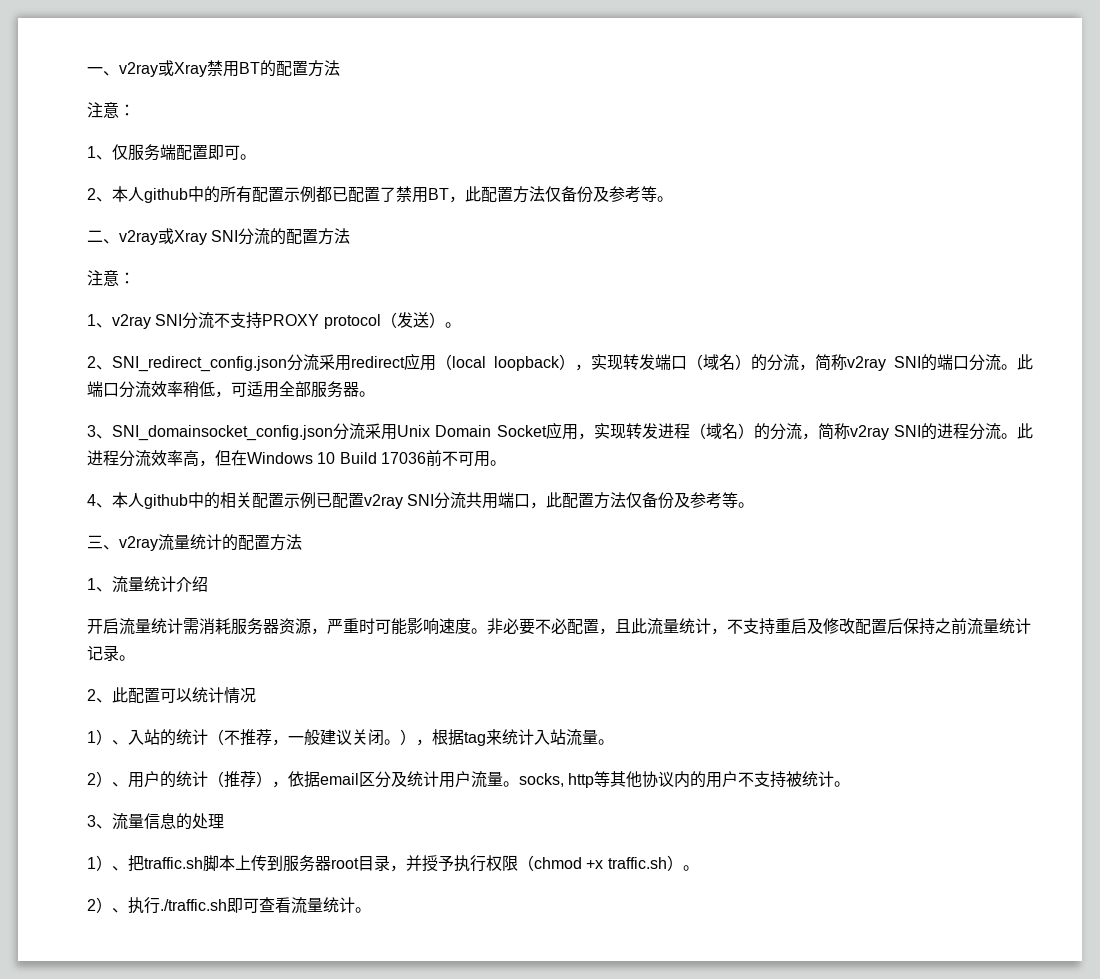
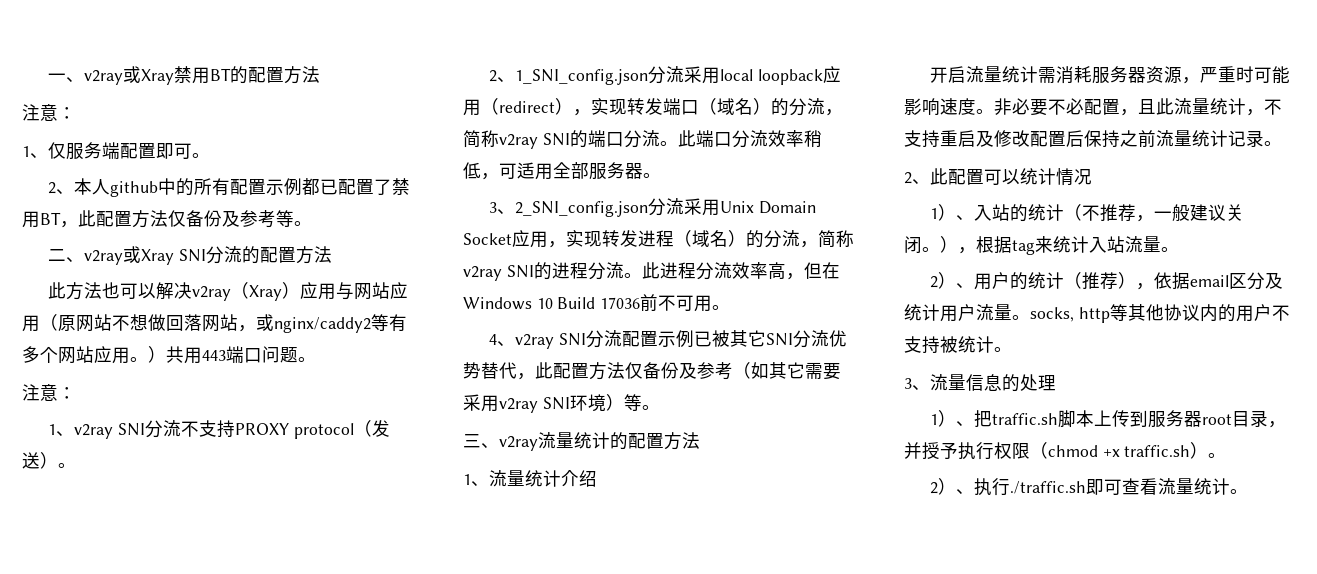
+ 此方法也可以解决v2ray（Xray）应用与网站应用（原网站不想做回落网站，或nginx/caddy2等有多个网站应用。）共用443端口问题。
- 2、SNI_redirect_config.json分流采用redirect应用（local loopback），实现转发端口（域名）的分流，简称v2ray SNI的端口分流。
+ 2、1_SNI_config.json分流采用local loopback应用（redirect），实现转发端口（域名）的分流，简称v2ray SNI的端口分流。
- 3、SNI_domainsocket_config.json分流采用Unix Domain Socket应用，实现转发进程（域名）的分流，简称v2ray SNI的进程分流。
+ 3、2_SNI_config.json分流采用Unix Domain Socket应用，实现转发进程（域名）的分流，简称v2ray SNI的进程分流。
- 4、本人github中的相关配置示例已配置v2ray SNI分流共用端口，此配置方法仅备份及参考等。
+ 4、v2ray SNI分流配置示例已被其它SNI分流优势替代，此配置方法仅备份及参考（如其它需要采用v2ray SNI环境）等。

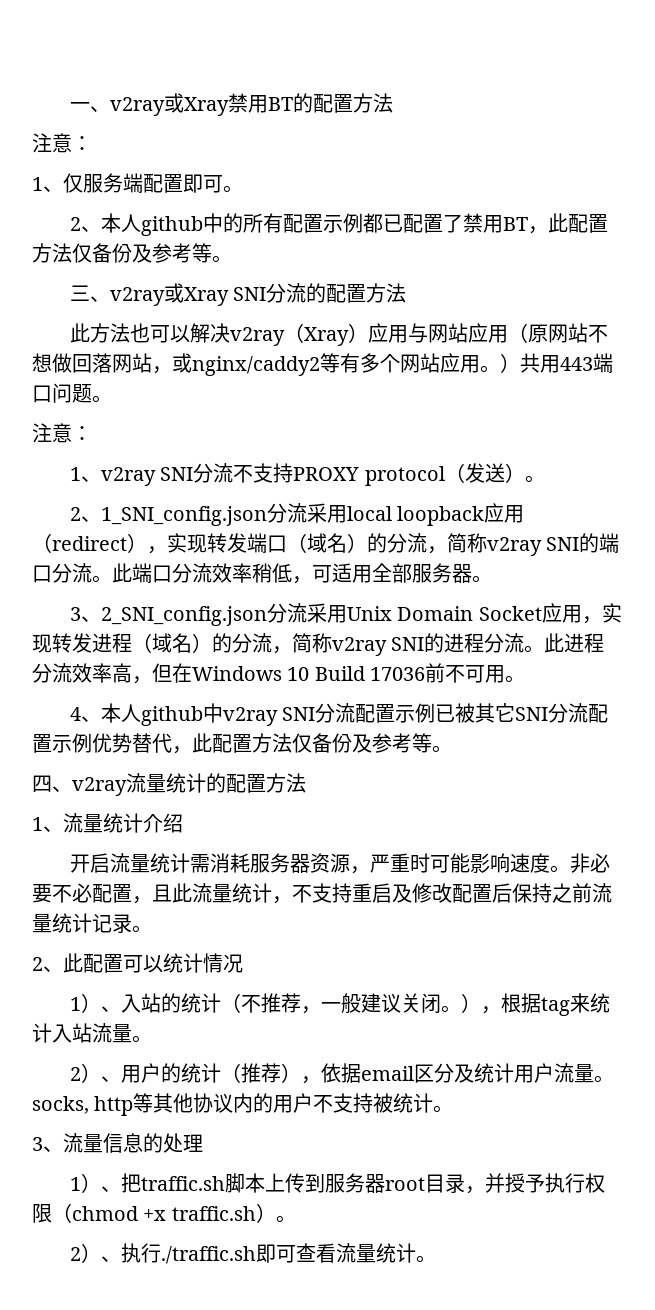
- 二、v2ray或Xray SNI分流的配置方法
+ 三、v2ray或Xray SNI分流的配置方法
- 4、v2ray SNI分流配置示例已被其它SNI分流优势替代，此配置方法仅备份及参考（如其它需要采用v2ray SNI环境）等。
- 三、v2ray流量统计的配置方法
+ 4、本人github中v2ray SNI分流配置示例已被其它SNI分流配置示例优势替代，此配置方法仅备份及参考等。
+ 四、v2ray流量统计的配置方法

